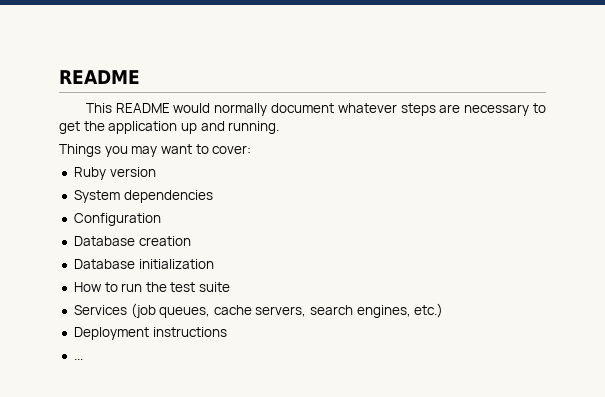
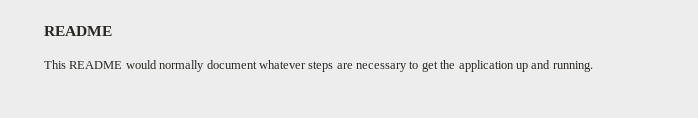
- Things you may want to cover:
- Ruby version
- System dependencies
- Configuration
- Database creation
- Database initialization
- How to run the test suite
- Services (job queues, cache servers, search engines, etc.)
- Deployment instructions
- ...

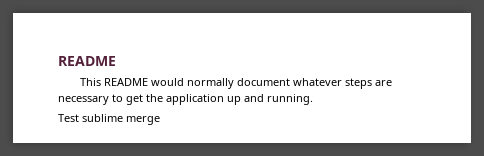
+ Test sublime merge

